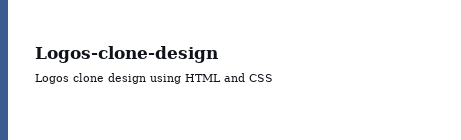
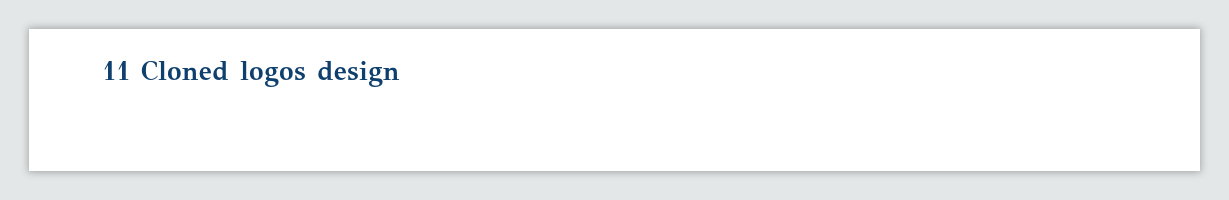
- Logos-clone-design
- Logos clone design using HTML and CSS
+ 11 Cloned logos design

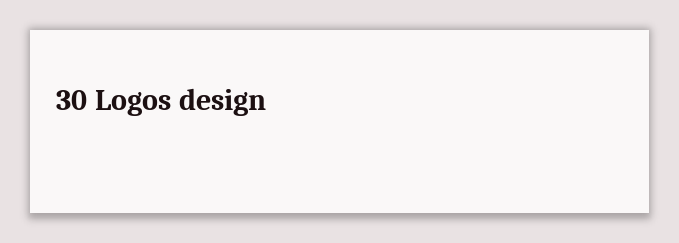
- 11 Cloned logos design
+ 30 Logos design

